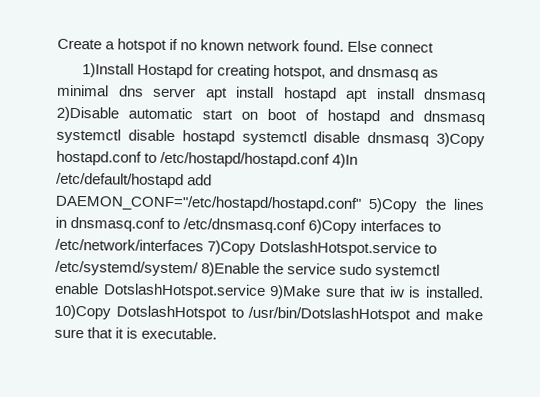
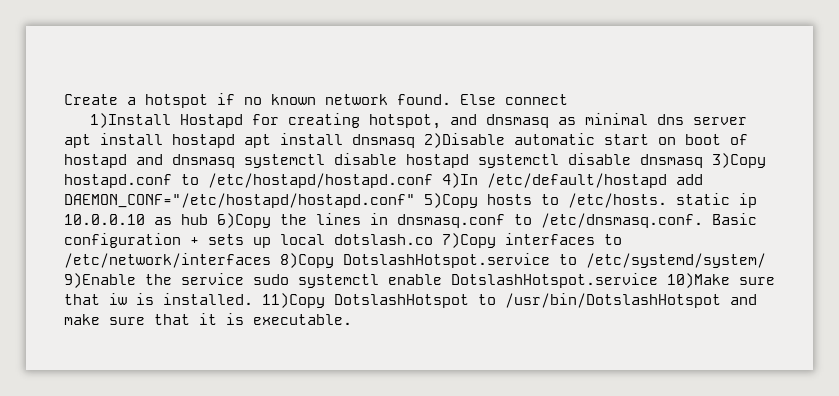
- 1)Install Hostapd for creating hotspot, and dnsmasq as minimal dns server apt install hostapd apt install dnsmasq 2)Disable automatic start on boot of hostapd and dnsmasq systemctl disable hostapd systemctl disable dnsmasq 3)Copy hostapd.conf to /etc/hostapd/hostapd.conf 4)In /etc/default/hostapd add DAEMON_CONF="/etc/hostapd/hostapd.conf" 5)Copy the lines in dnsmasq.conf to /etc/dnsmasq.conf 6)Copy interfaces to /etc/network/interfaces 7)Copy DotslashHotspot.service to /etc/systemd/system/ 8)Enable the service sudo systemctl enable DotslashHotspot.service 9)Make sure that iw is installed.
+ 1)Install Hostapd for creating hotspot, and dnsmasq as minimal dns server apt install hostapd apt install dnsmasq 2)Disable automatic start on boot of hostapd and dnsmasq systemctl disable hostapd systemctl disable dnsmasq 3)Copy hostapd.conf to /etc/hostapd/hostapd.conf 4)In /etc/default/hostapd add DAEMON_CONF="/etc/hostapd/hostapd.conf" 5)Copy hosts to /etc/hosts. static ip 10.0.0.10 as hub 6)Copy the lines in dnsmasq.conf to /etc/dnsmasq.conf. Basic configuration + sets up local dotslash.co 7)Copy interfaces to /etc/network/interfaces 8)Copy DotslashHotspot.service to /etc/systemd/system/ 9)Enable the service sudo systemctl enable DotslashHotspot.service 10)Make sure that iw is installed.
- 10)Copy DotslashHotspot to /usr/bin/DotslashHotspot and make sure that it is executable.
+ 11)Copy DotslashHotspot to /usr/bin/DotslashHotspot and make sure that it is executable.

